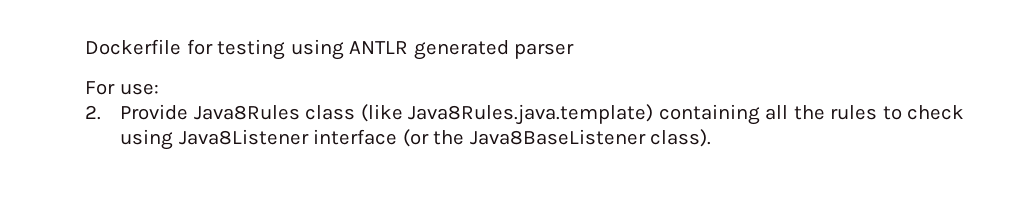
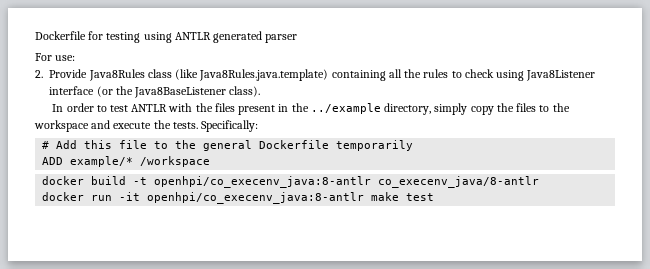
+ In order to test ANTLR with the files present in the ../example directory, simply copy the files to the workspace and execute the tests. Specifically:
+ # Add this file to the general Dockerfile temporarily
+ ADD example/* /workspace
+ docker build -t openhpi/co_execenv_java:8-antlr co_execenv_java/8-antlr
+ docker run -it openhpi/co_execenv_java:8-antlr make test

